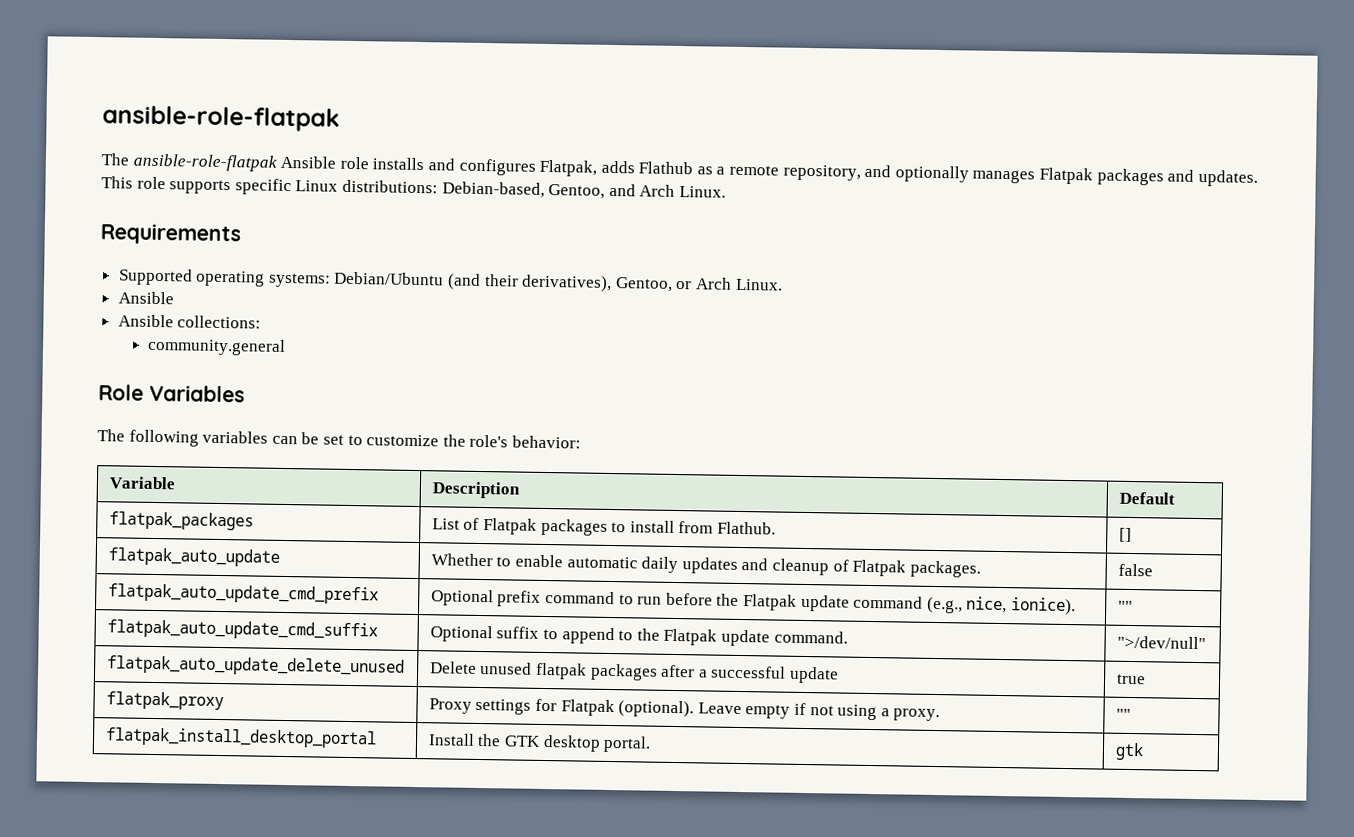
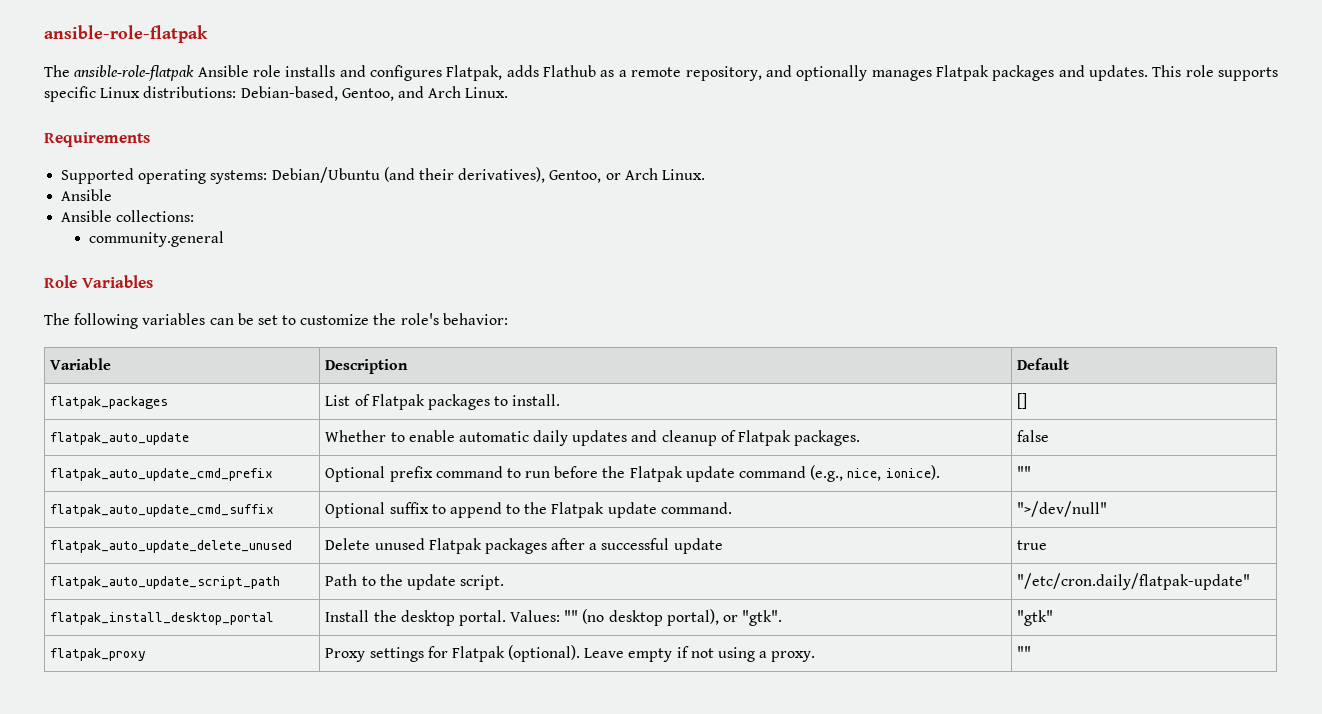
- flatpak_packages | List of Flatpak packages to install from Flathub. | []
+ flatpak_packages | List of Flatpak packages to install. | []
- flatpak_auto_update_delete_unused | Delete unused flatpak packages after a successful update | true
+ flatpak_auto_update_delete_unused | Delete unused Flatpak packages after a successful update | true
+ flatpak_auto_update_script_path | Path to the update script. | "/etc/cron.daily/flatpak-update"
+ flatpak_install_desktop_portal | Install the desktop portal. Values: "" (no desktop portal), or "gtk". | "gtk"
- flatpak_install_desktop_portal | Install the GTK desktop portal. | gtk

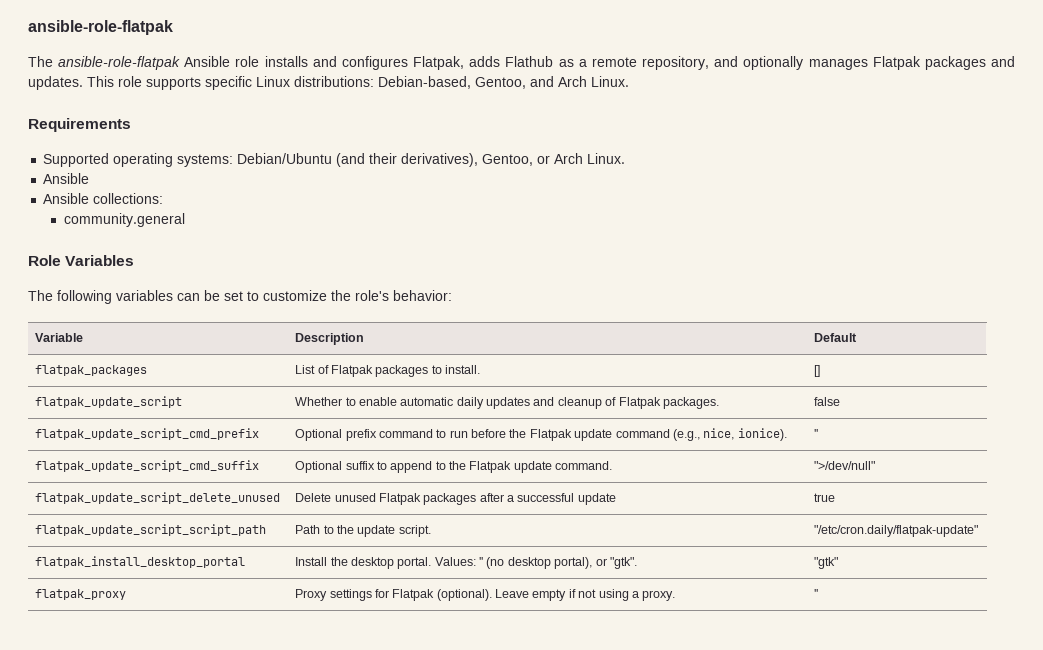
- flatpak_auto_update | Whether to enable automatic daily updates and cleanup of Flatpak packages. | false
+ flatpak_update_script | Whether to enable automatic daily updates and cleanup of Flatpak packages. | false
- flatpak_auto_update_cmd_prefix | Optional prefix command to run before the Flatpak update command (e.g., nice, ionice). | ""
- flatpak_auto_update_cmd_suffix | Optional suffix to append to the Flatpak update command. | ">/dev/null"
+ flatpak_update_script_cmd_prefix | Optional prefix command to run before the Flatpak update command (e.g., nice, ionice). | ''
+ flatpak_update_script_cmd_suffix | Optional suffix to append to the Flatpak update command. | ">/dev/null"
- flatpak_auto_update_delete_unused | Delete unused Flatpak packages after a successful update | true
+ flatpak_update_script_delete_unused | Delete unused Flatpak packages after a successful update | true
- flatpak_auto_update_script_path | Path to the update script. | "/etc/cron.daily/flatpak-update"
+ flatpak_update_script_script_path | Path to the update script. | "/etc/cron.daily/flatpak-update"
- flatpak_install_desktop_portal | Install the desktop portal. Values: "" (no desktop portal), or "gtk". | "gtk"
+ flatpak_install_desktop_portal | Install the desktop portal. Values: '' (no desktop portal), or "gtk". | "gtk"
- flatpak_proxy | Proxy settings for Flatpak (optional). Leave empty if not using a proxy. | ""
+ flatpak_proxy | Proxy settings for Flatpak (optional). Leave empty if not using a proxy. | ''

